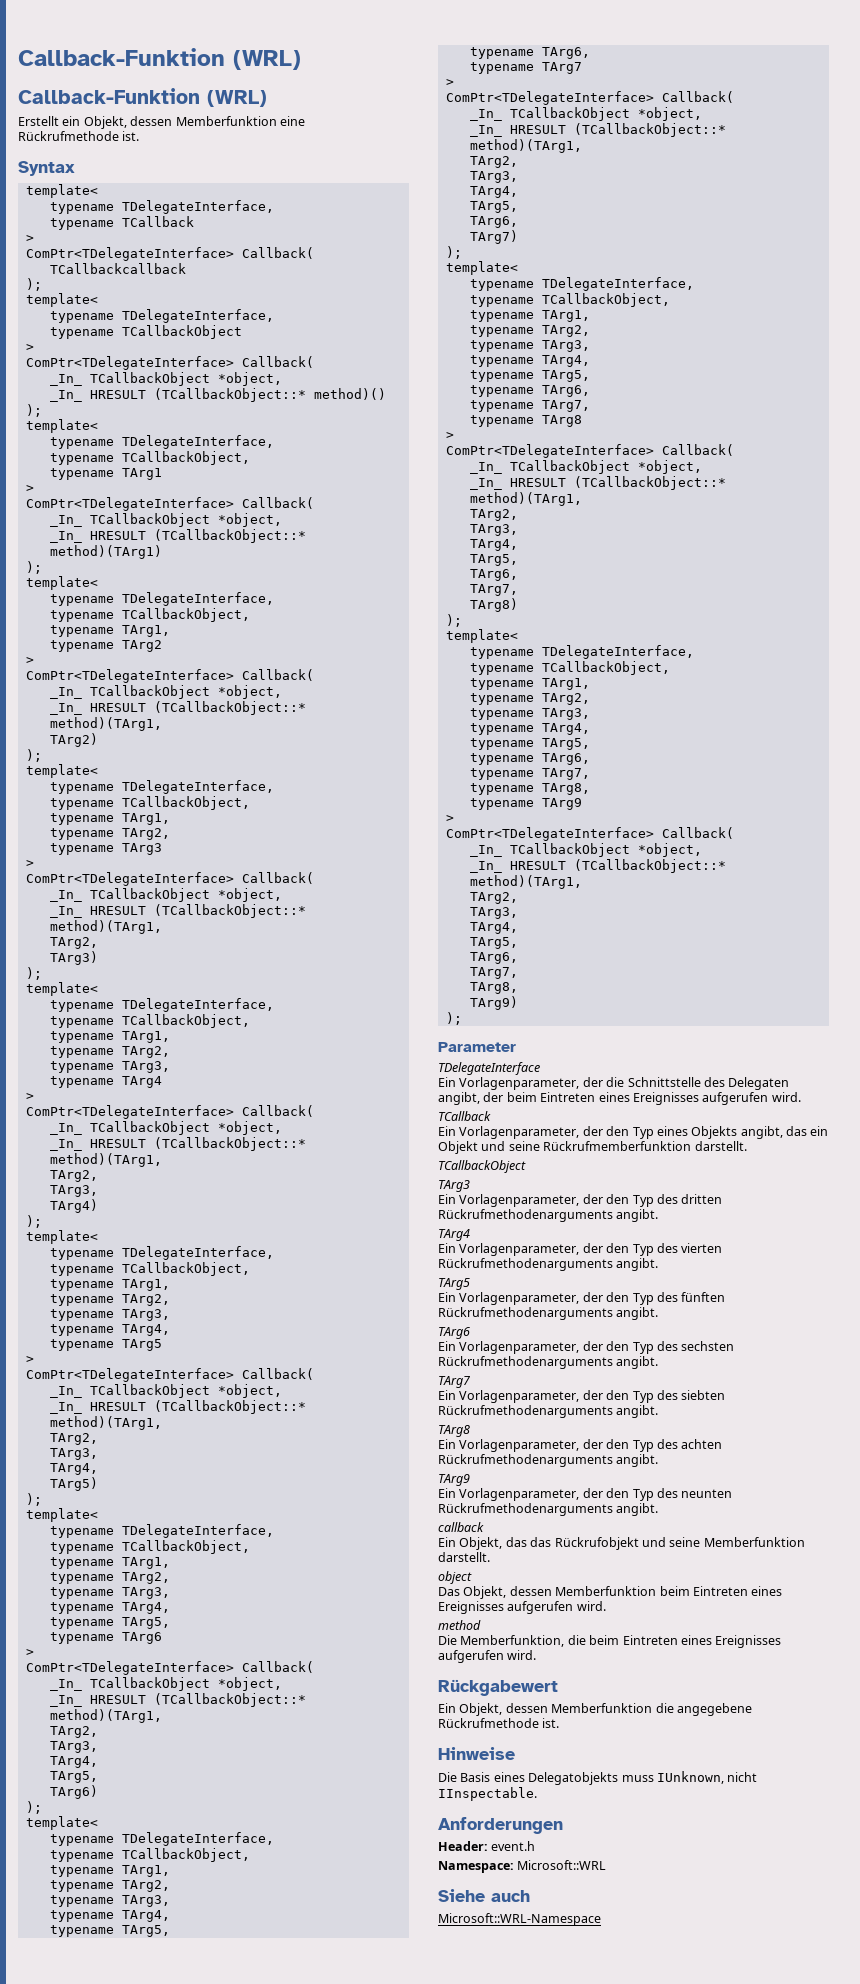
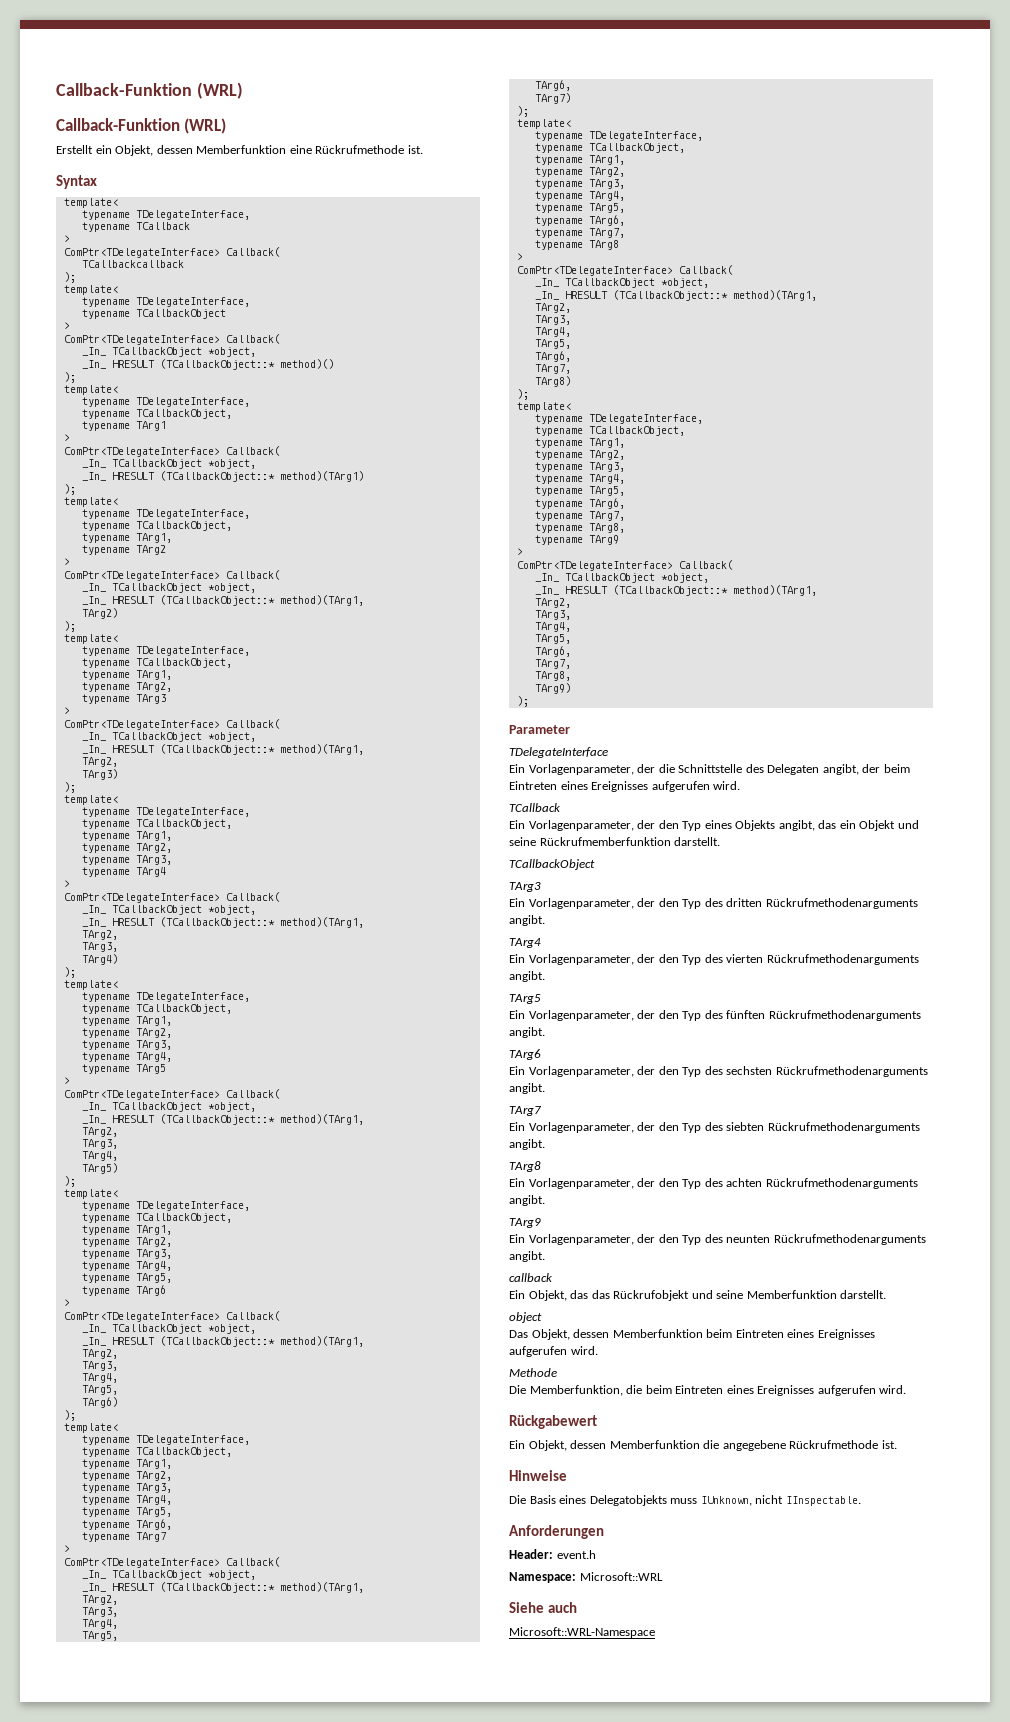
- method
+ Methode

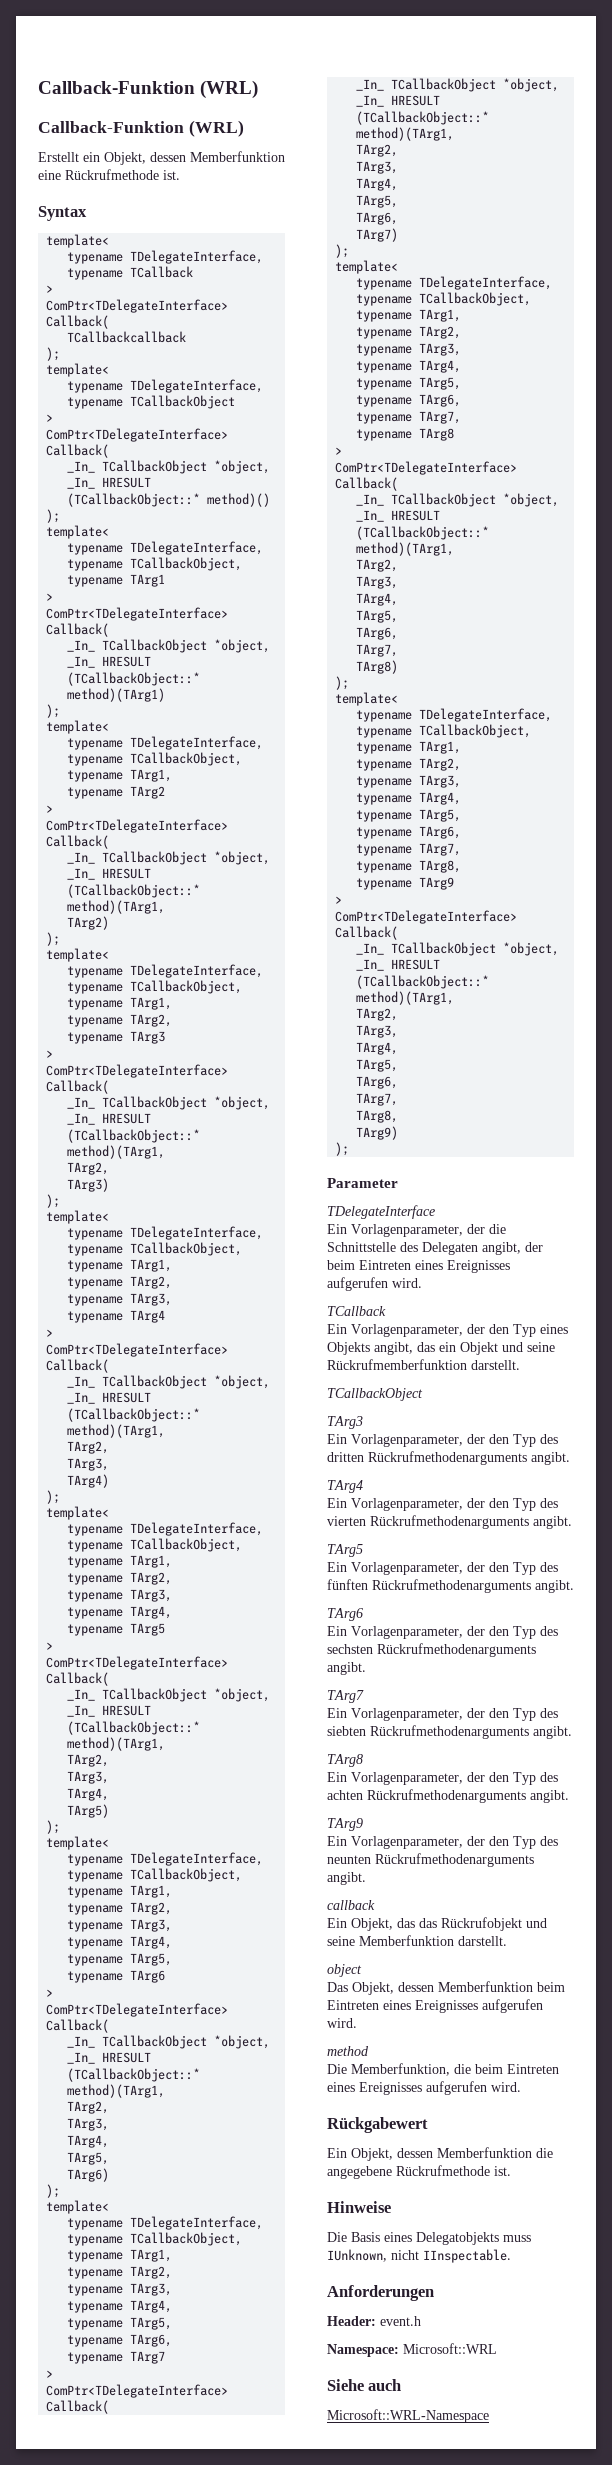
- Methode
+ method

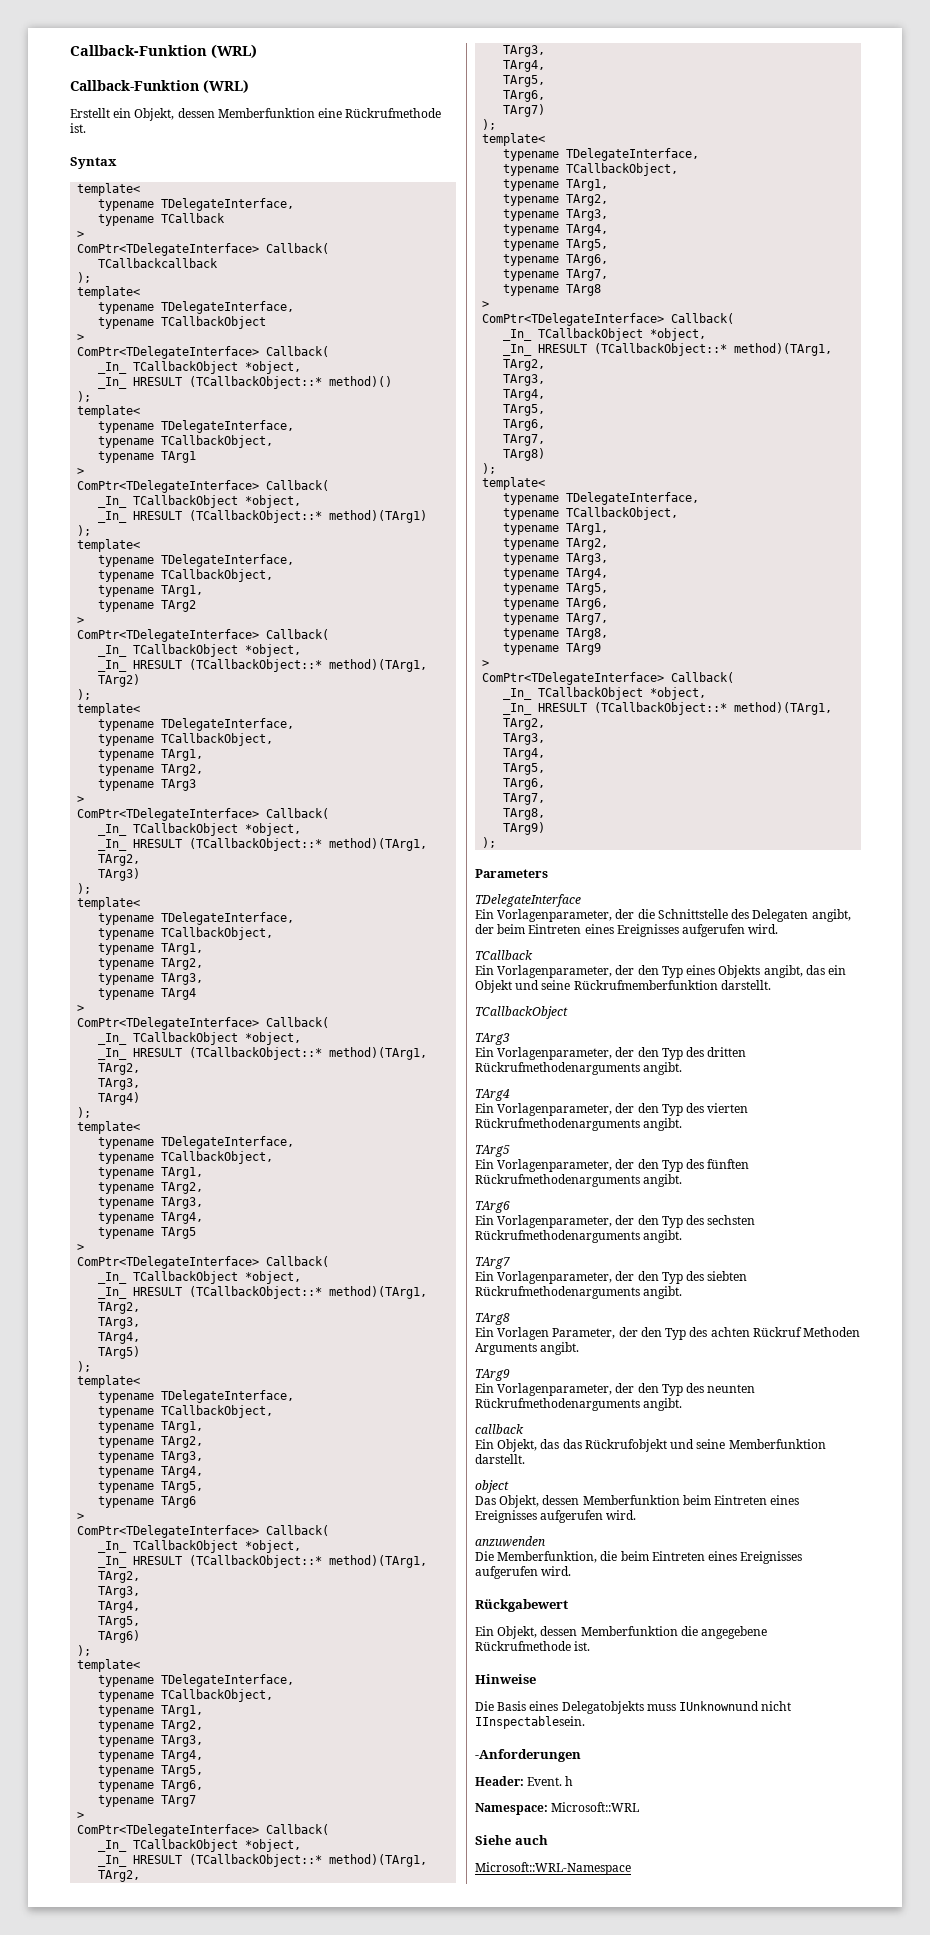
- Parameter
+ Parameters
- Ein Vorlagenparameter, der den Typ des achten Rückrufmethodenarguments angibt.
+ Ein Vorlagen Parameter, der den Typ des achten Rückruf Methoden Arguments angibt.
- method
+ anzuwenden
- Die Basis eines Delegatobjekts muss IUnknown, nicht IInspectable.
- Anforderungen
+ Die Basis eines Delegatobjekts muss IUnknownund nicht IInspectablesein.
+ -Anforderungen
- Header: event.h
+ Header: Event. h

